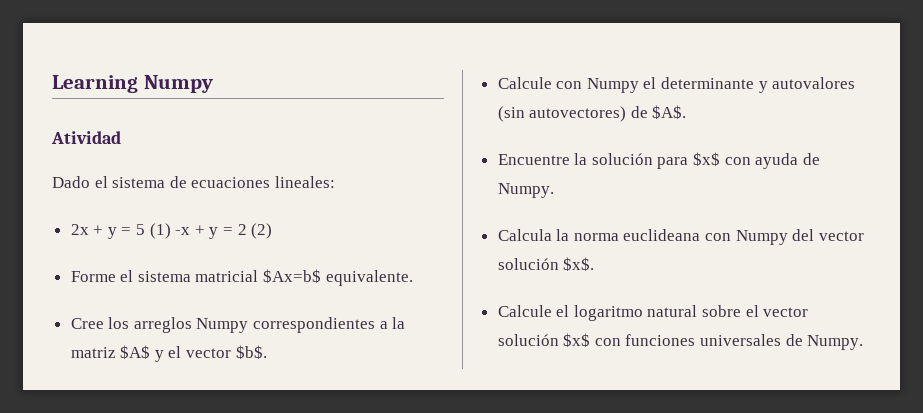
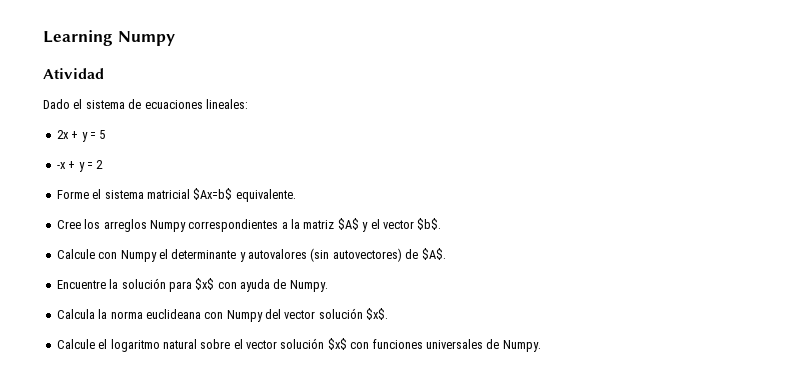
- 2x + y = 5 (1) -x + y = 2 (2)
+ 2x + y = 5
+ -x + y = 2

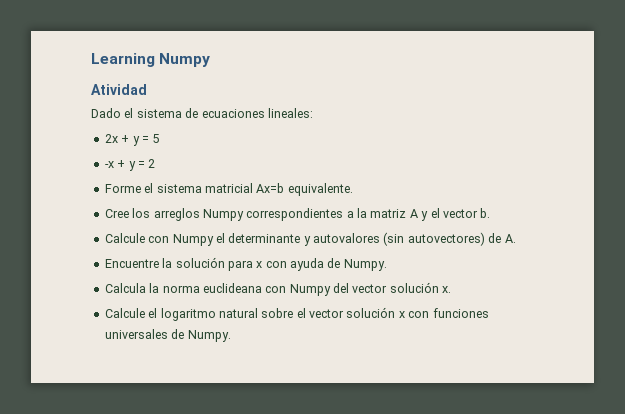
- Forme el sistema matricial $Ax=b$ equivalente.
+ Forme el sistema matricial Ax=b equivalente.
- Cree los arreglos Numpy correspondientes a la matriz $A$ y el vector $b$.
+ Cree los arreglos Numpy correspondientes a la matriz A y el vector b.
- Calcule con Numpy el determinante y autovalores (sin autovectores) de $A$.
+ Calcule con Numpy el determinante y autovalores (sin autovectores) de A.
- Encuentre la solución para $x$ con ayuda de Numpy.
+ Encuentre la solución para x con ayuda de Numpy.
- Calcula la norma euclideana con Numpy del vector solución $x$.
+ Calcula la norma euclideana con Numpy del vector solución x.
- Calcule el logaritmo natural sobre el vector solución $x$ con funciones universales de Numpy.
+ Calcule el logaritmo natural sobre el vector solución x con funciones universales de Numpy.

